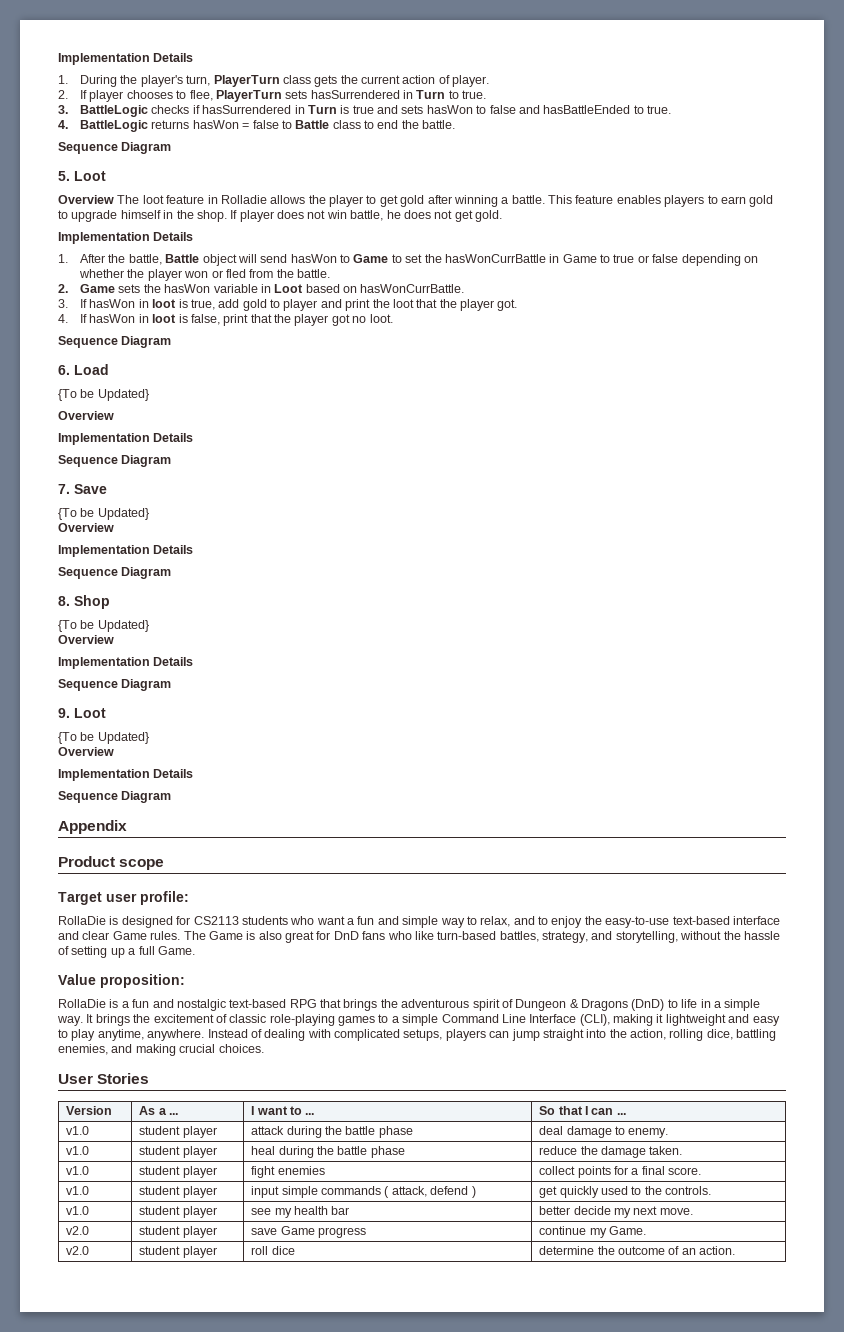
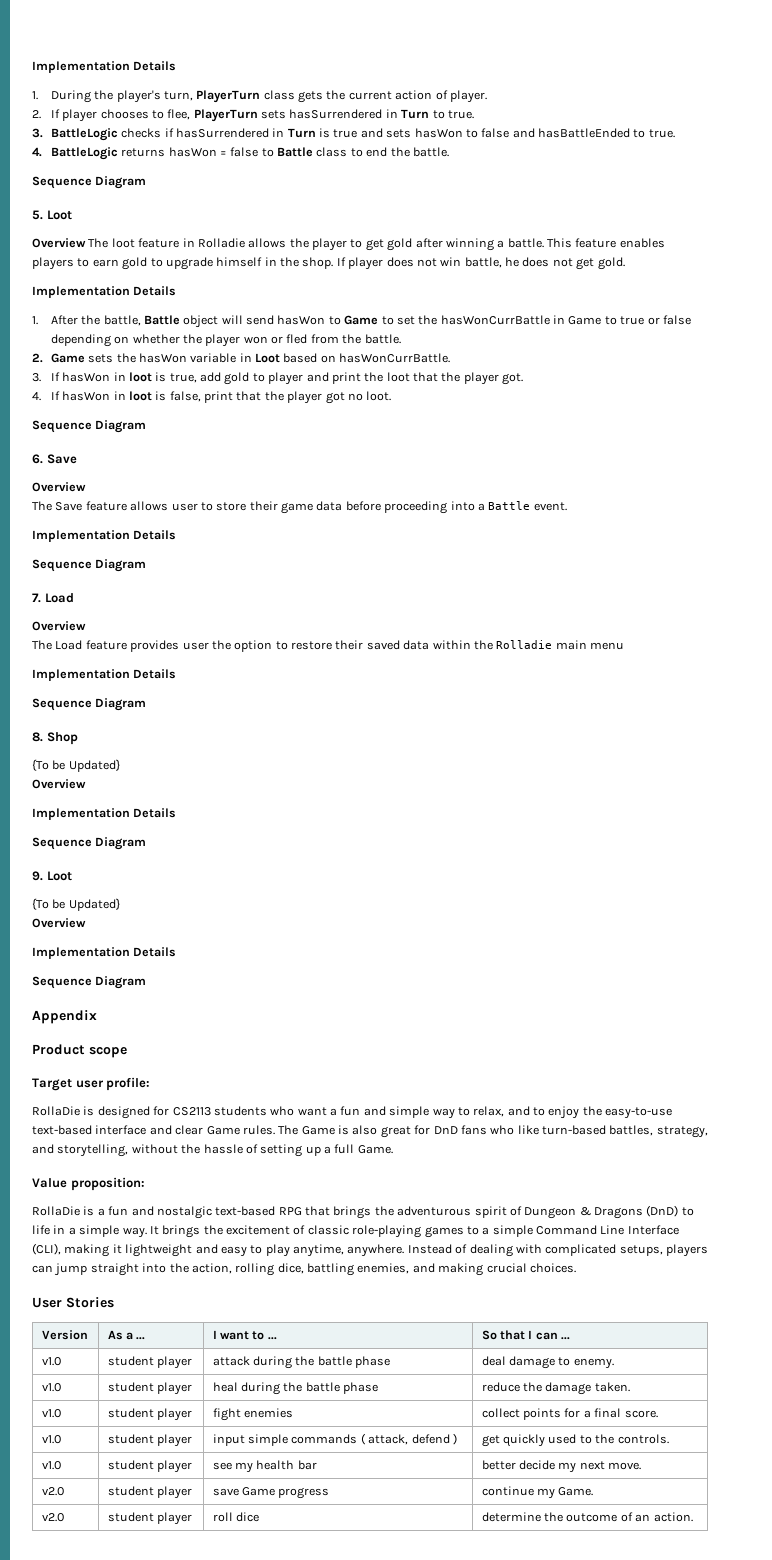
- 6. Load
- {To be Updated}
+ 6. Save
  Overview
+ The Save feature allows user to store their game data before proceeding into a Battle event.
- 7. Save
- {To be Updated}
+ 7. Load
  Overview
+ The Load feature provides user the option to restore their saved data within the Rolladie main menu

